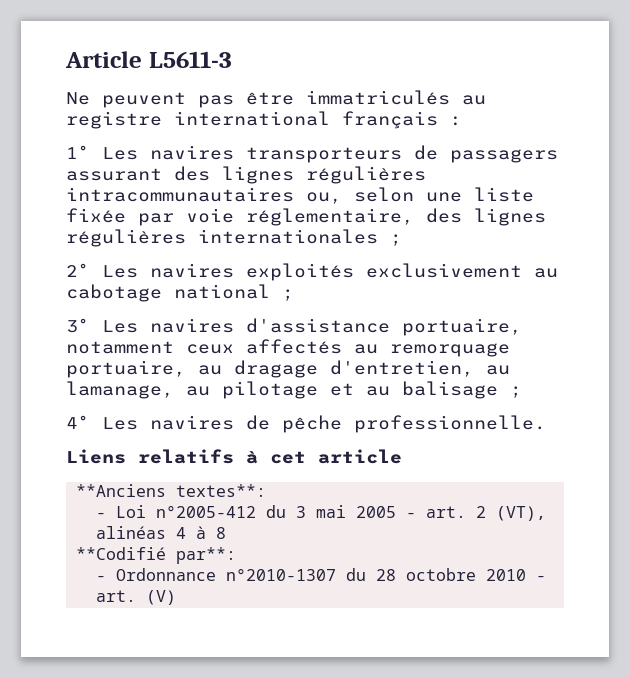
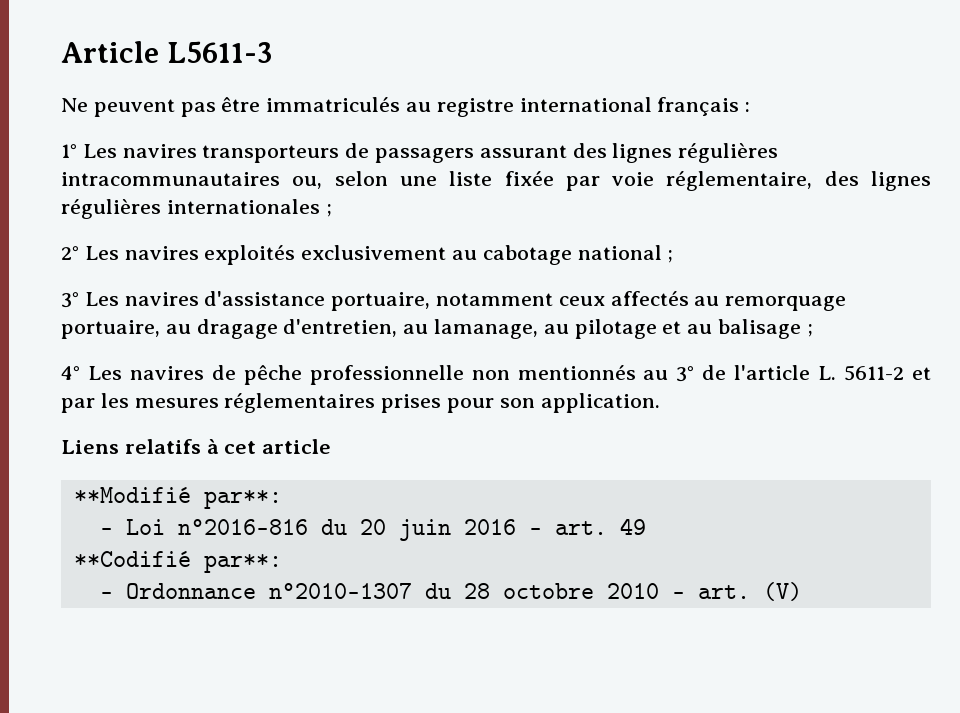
- 4° Les navires de pêche professionnelle.
+ 4° Les navires de pêche professionnelle non mentionnés au 3° de l'article L. 5611-2 et par les mesures réglementaires prises pour son application.
- **Anciens textes**:
+ **Modifié par**:
- - Loi n°2005-412 du 3 mai 2005 - art. 2 (VT), alinéas 4 à 8
+ - Loi n°2016-816 du 20 juin 2016 - art. 49

